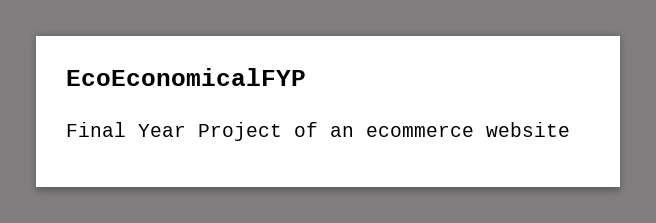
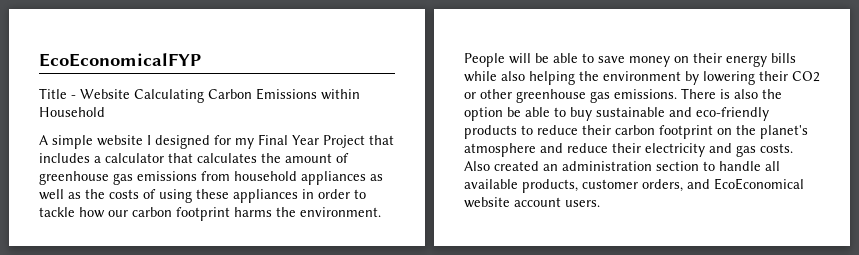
- Final Year Project of an ecommerce website
+ Title - Website Calculating Carbon Emissions within Household
+ A simple website I designed for my Final Year Project that includes a calculator that calculates the amount of greenhouse gas emissions from household appliances as well as the costs of using these appliances in order to tackle how our carbon footprint harms the environment. People will be able to save money on their energy bills while also helping the environment by lowering their CO2 or other greenhouse gas emissions. There is also the option be able to buy sustainable and eco-friendly products to reduce their carbon footprint on the planet's atmosphere and reduce their electricity and gas costs. Also created an administration section to handle all available products, customer orders, and EcoEconomical website account users.

